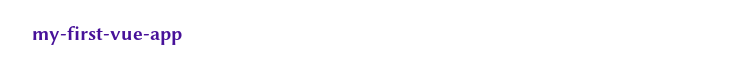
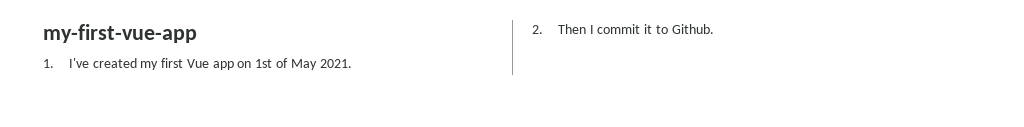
+ 1. I've created my first Vue app on 1st of May 2021.
+ 2. Then I commit it to Github.

